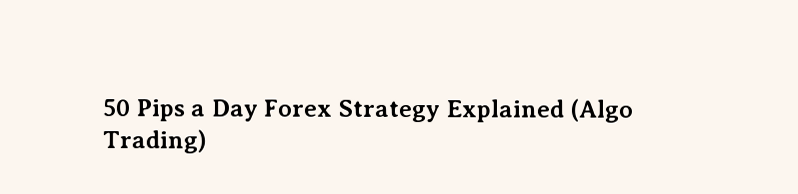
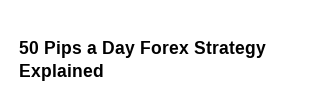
- 50 Pips a Day Forex Strategy Explained (Algo Trading)
+ 50 Pips a Day Forex Strategy Explained

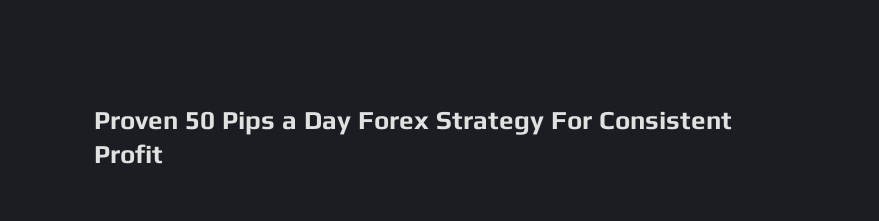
- 50 Pips a Day Forex Strategy Explained
+ Proven 50 Pips a Day Forex Strategy For Consistent Profit

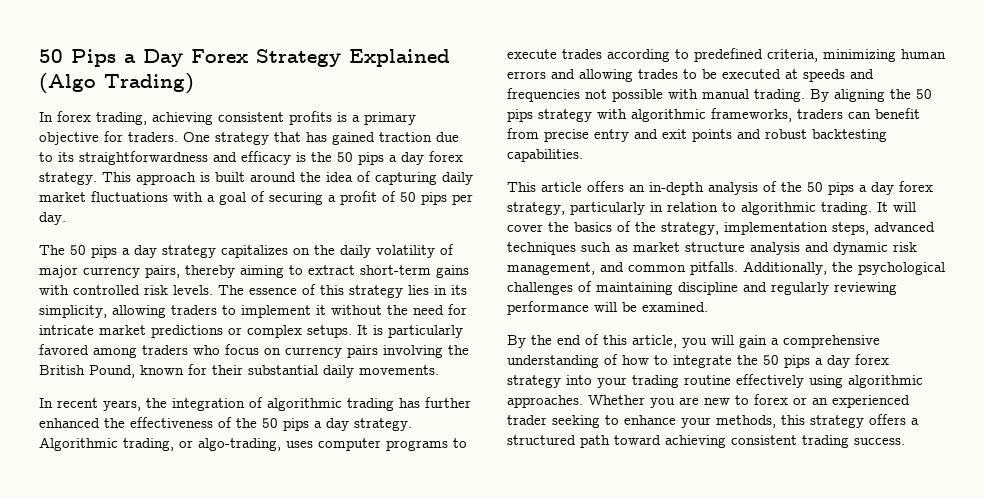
- Proven 50 Pips a Day Forex Strategy For Consistent Profit
+ 50 Pips a Day Forex Strategy Explained (Algo Trading)
+ In forex trading, achieving consistent profits is a primary objective for traders. One strategy that has gained traction due to its straightforwardness and efficacy is the 50 pips a day forex strategy. This approach is built around the idea of capturing daily market fluctuations with a goal of securing a profit of 50 pips per day.
+ The 50 pips a day strategy capitalizes on the daily volatility of major currency pairs, thereby aiming to extract short-term gains with controlled risk levels. The essence of this strategy lies in its simplicity, allowing traders to implement it without the need for intricate market predictions or complex setups. It is particularly favored among traders who focus on currency pairs involving the British Pound, known for their substantial daily movements.
+ In recent years, the integration of algorithmic trading has further enhanced the effectiveness of the 50 pips a day strategy. Algorithmic trading, or algo-trading, uses computer programs to execute trades according to predefined criteria, minimizing human errors and allowing trades to be executed at speeds and frequencies not possible with manual trading. By aligning the 50 pips strategy with algorithmic frameworks, traders can benefit from precise entry and exit points and robust backtesting capabilities.
+ This article offers an in-depth analysis of the 50 pips a day forex strategy, particularly in relation to algorithmic trading. It will cover the basics of the strategy, implementation steps, advanced techniques such as market structure analysis and dynamic risk management, and common pitfalls. Additionally, the psychological challenges of maintaining discipline and regularly reviewing performance will be examined.
+ By the end of this article, you will gain a comprehensive understanding of how to integrate the 50 pips a day forex strategy into your trading routine effectively using algorithmic approaches. Whether you are new to forex or an experienced trader seeking to enhance your methods, this strategy offers a structured path toward achieving consistent trading success.

